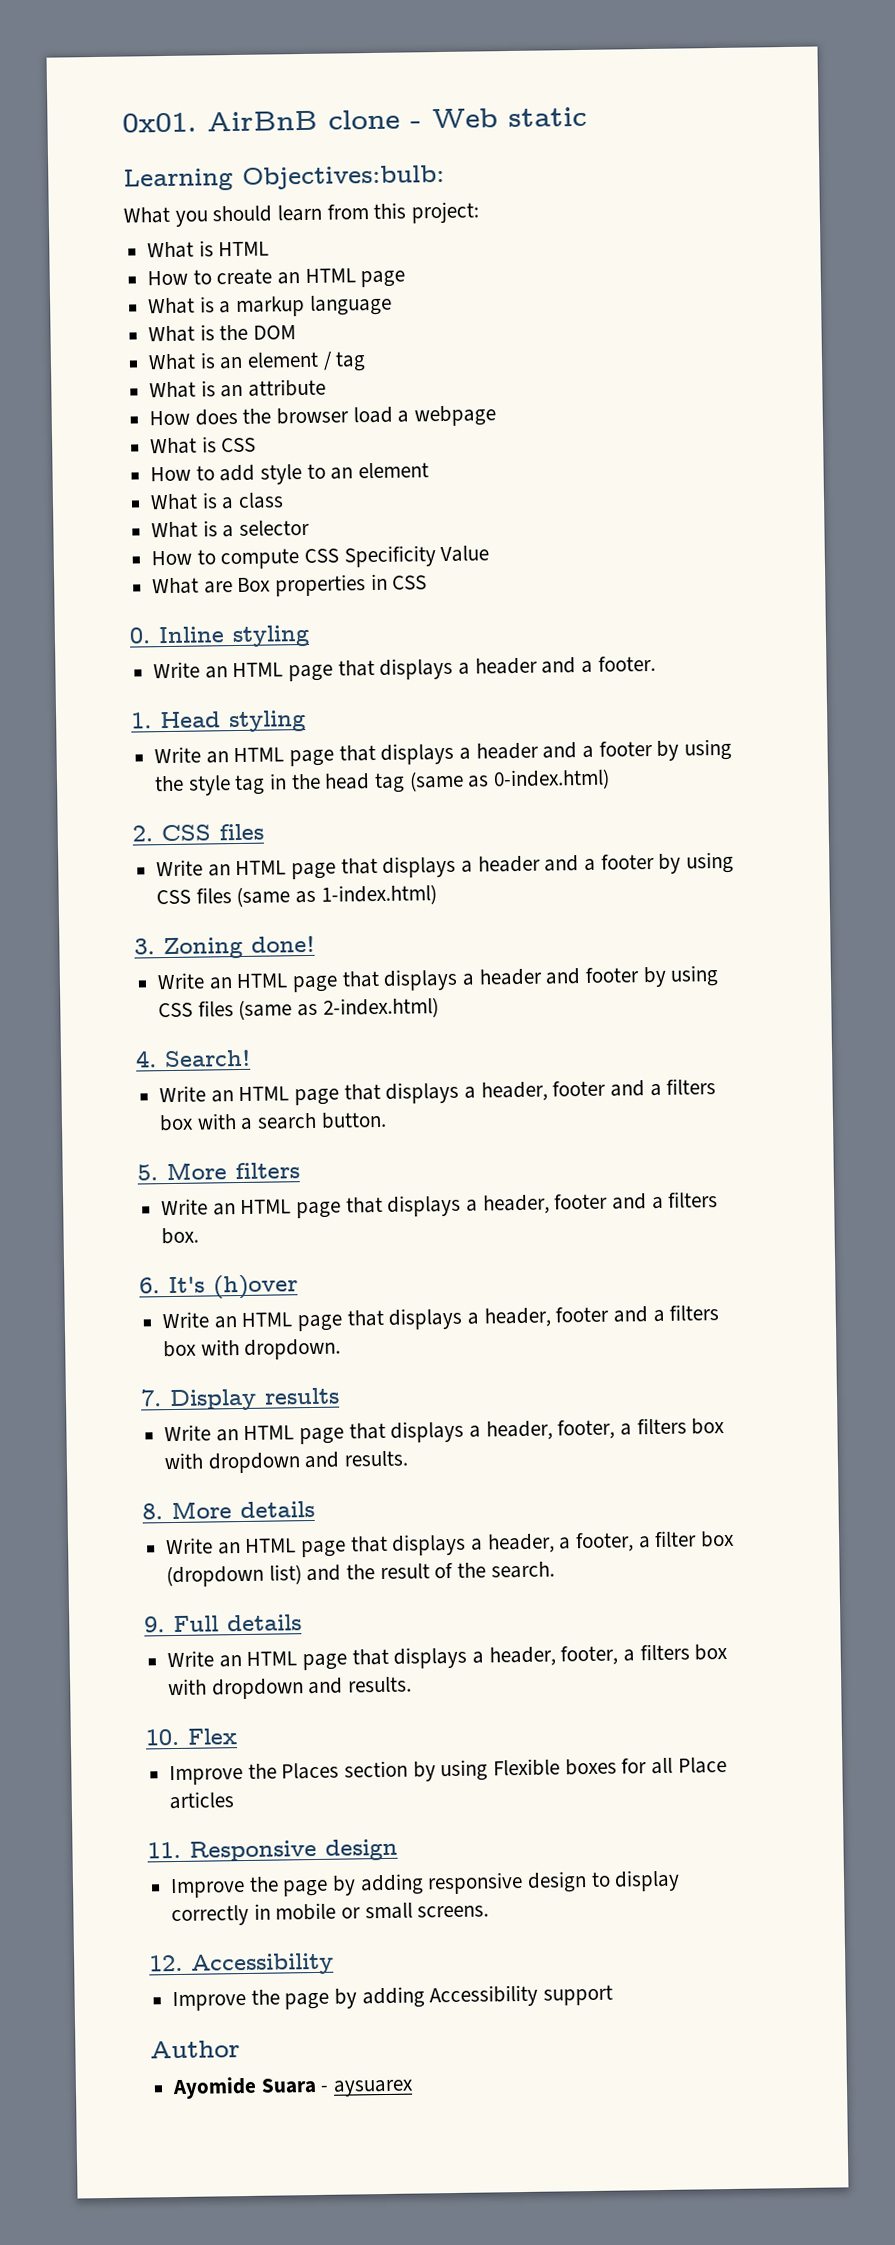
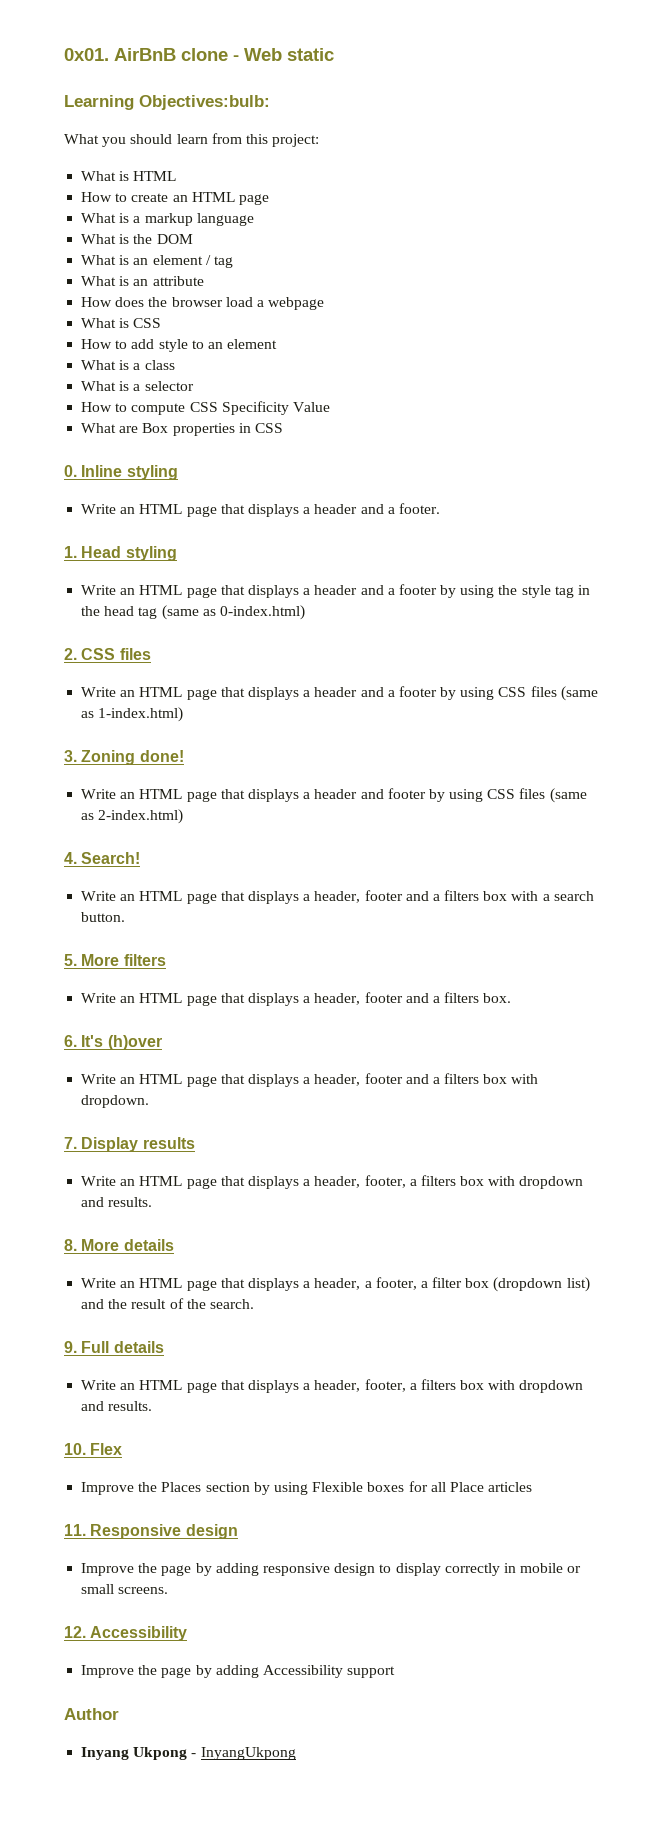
- Ayomide Suara - aysuarex
+ Inyang Ukpong - InyangUkpong

